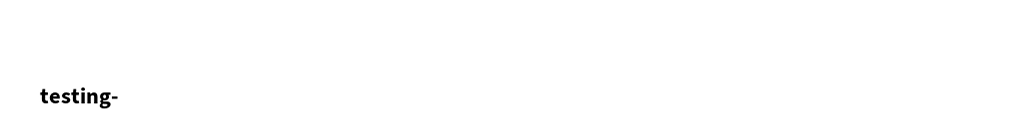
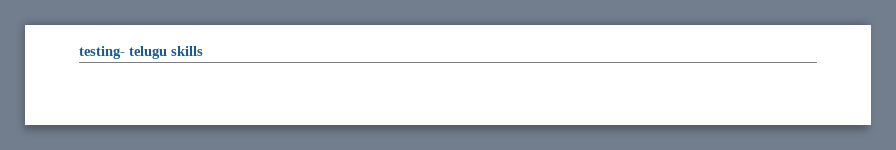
- testing-
+ testing- telugu skills

